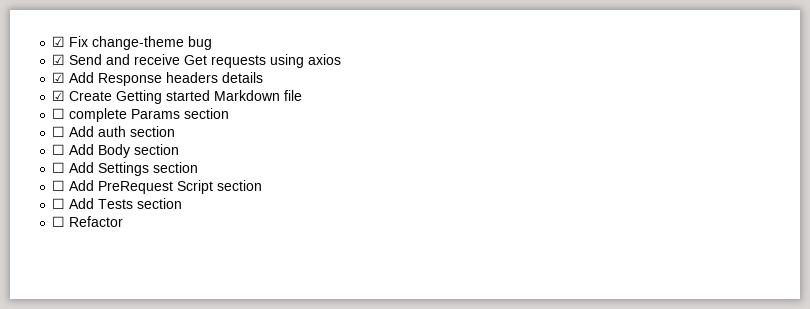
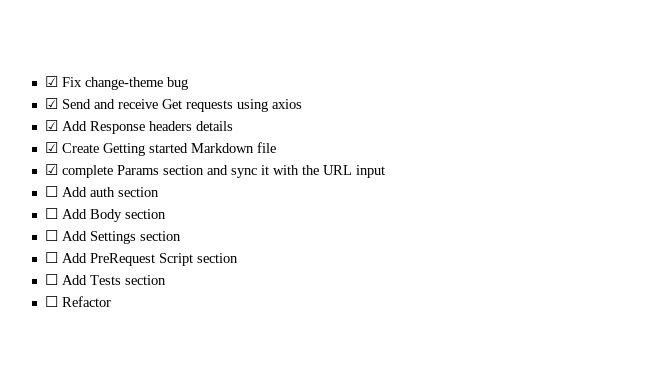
- ☐ complete Params section
+ ☑ complete Params section and sync it with the URL input

